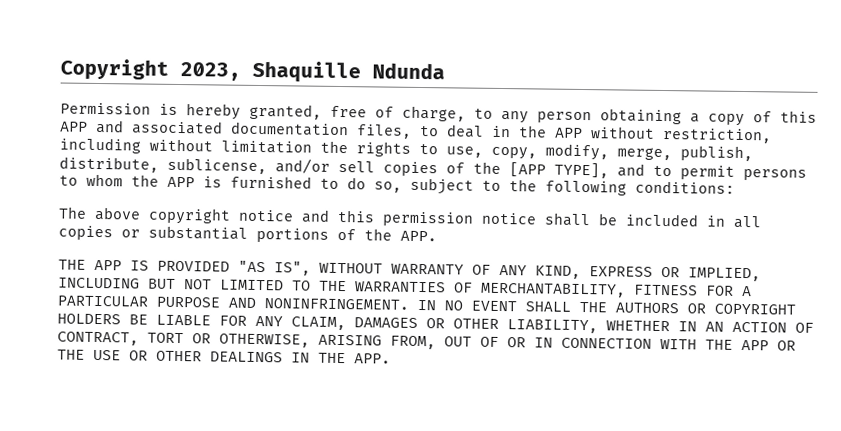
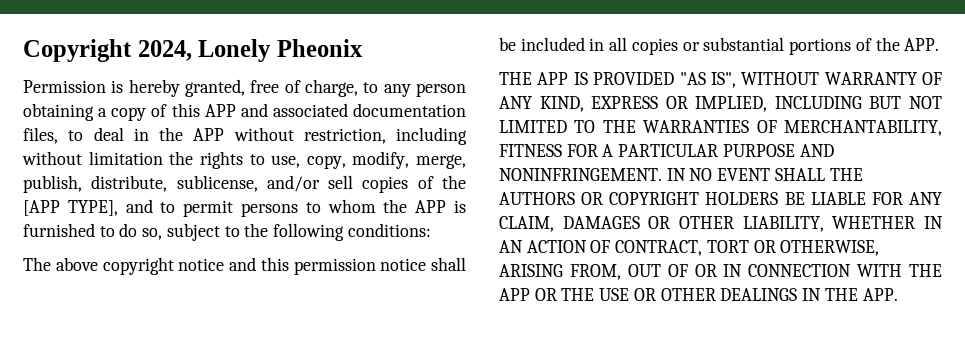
- Copyright 2023, Shaquille Ndunda
+ Copyright 2024, Lonely Pheonix

